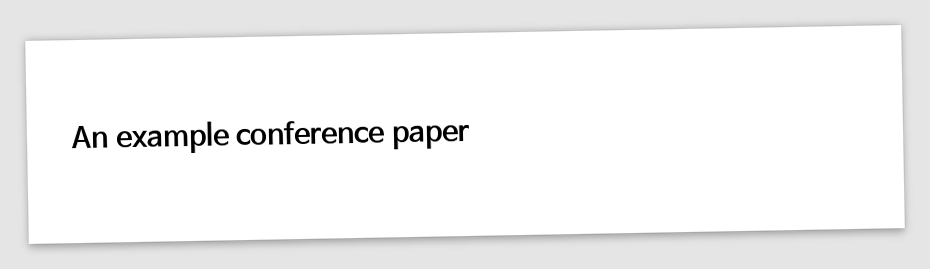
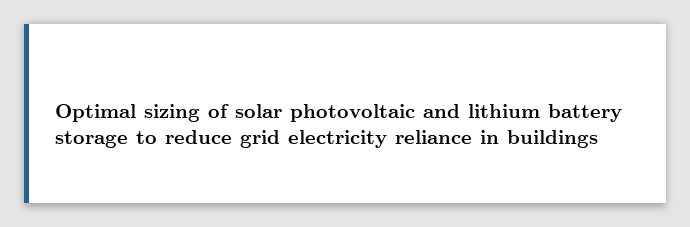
- An example conference paper
+ Optimal sizing of solar photovoltaic and lithium battery storage to reduce grid electricity reliance in buildings

